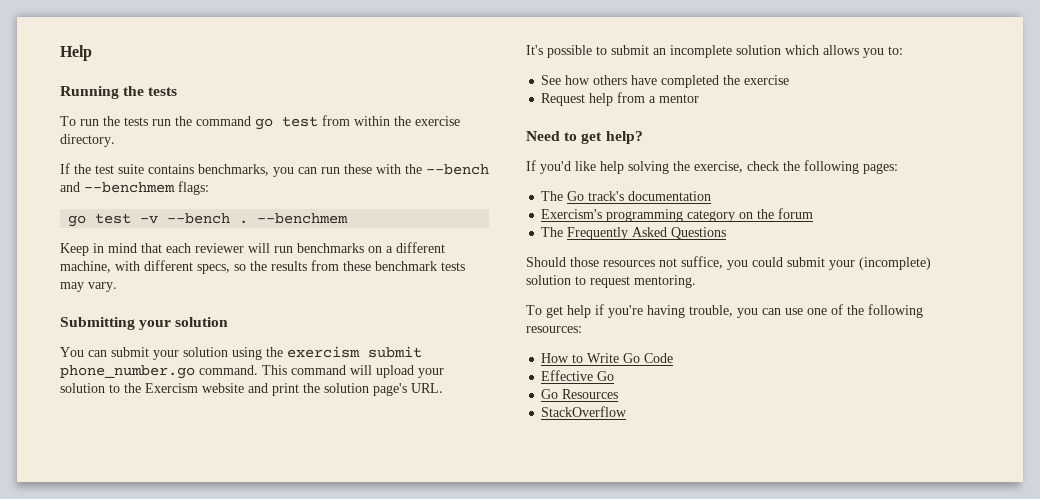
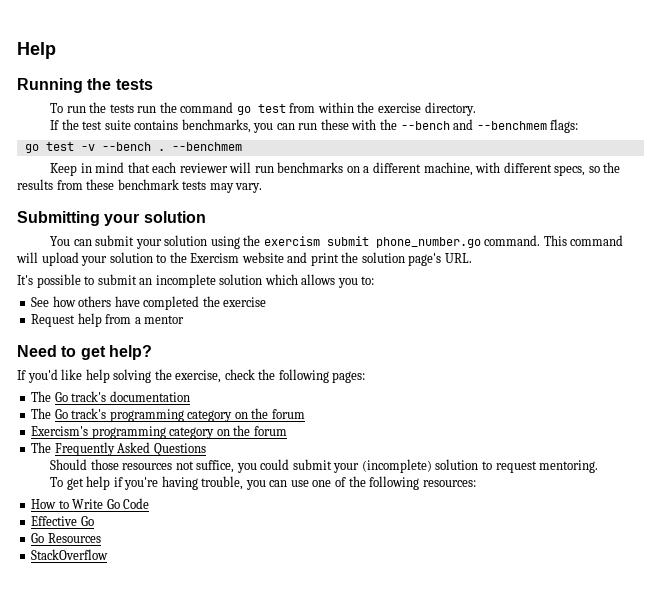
+ The Go track's programming category on the forum

